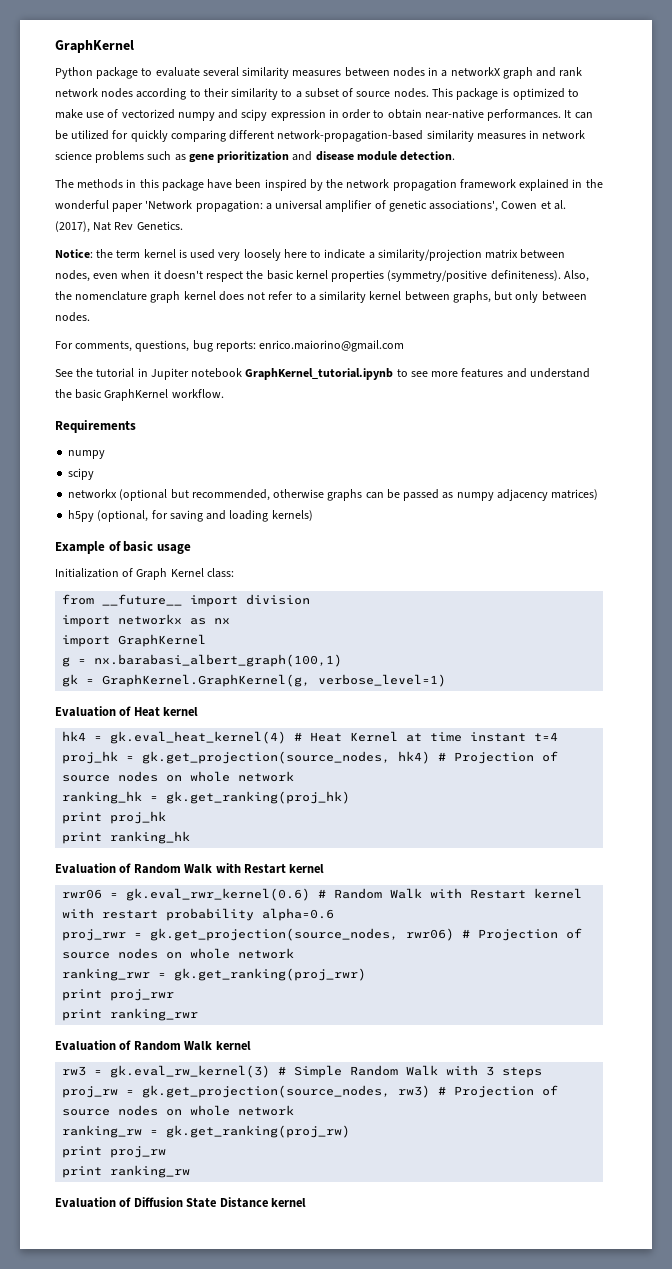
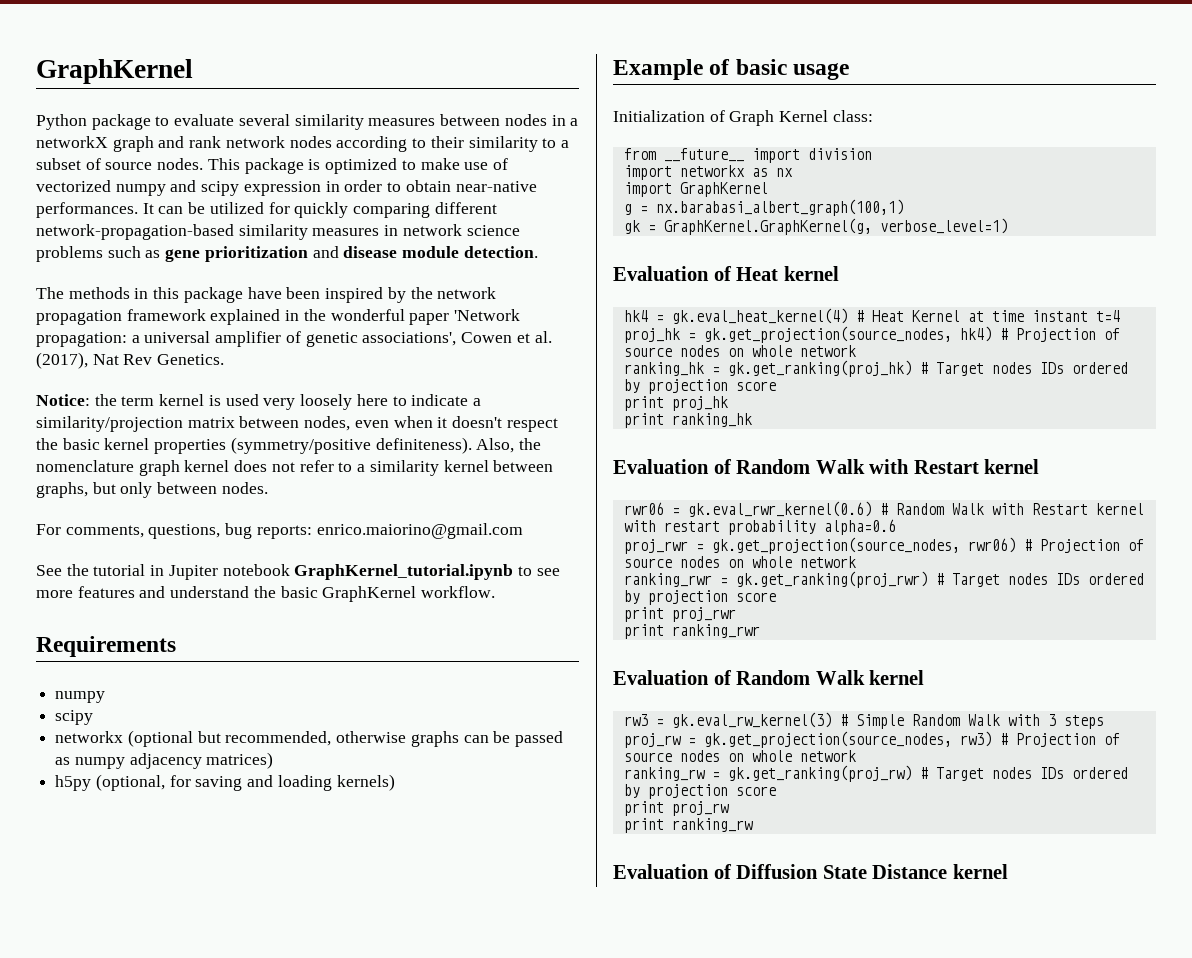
- ranking_hk = gk.get_ranking(proj_hk)
+ ranking_hk = gk.get_ranking(proj_hk) # Target nodes IDs ordered by projection score
- ranking_rwr = gk.get_ranking(proj_rwr)
+ ranking_rwr = gk.get_ranking(proj_rwr) # Target nodes IDs ordered by projection score
- ranking_rw = gk.get_ranking(proj_rw)
+ ranking_rw = gk.get_ranking(proj_rw) # Target nodes IDs ordered by projection score

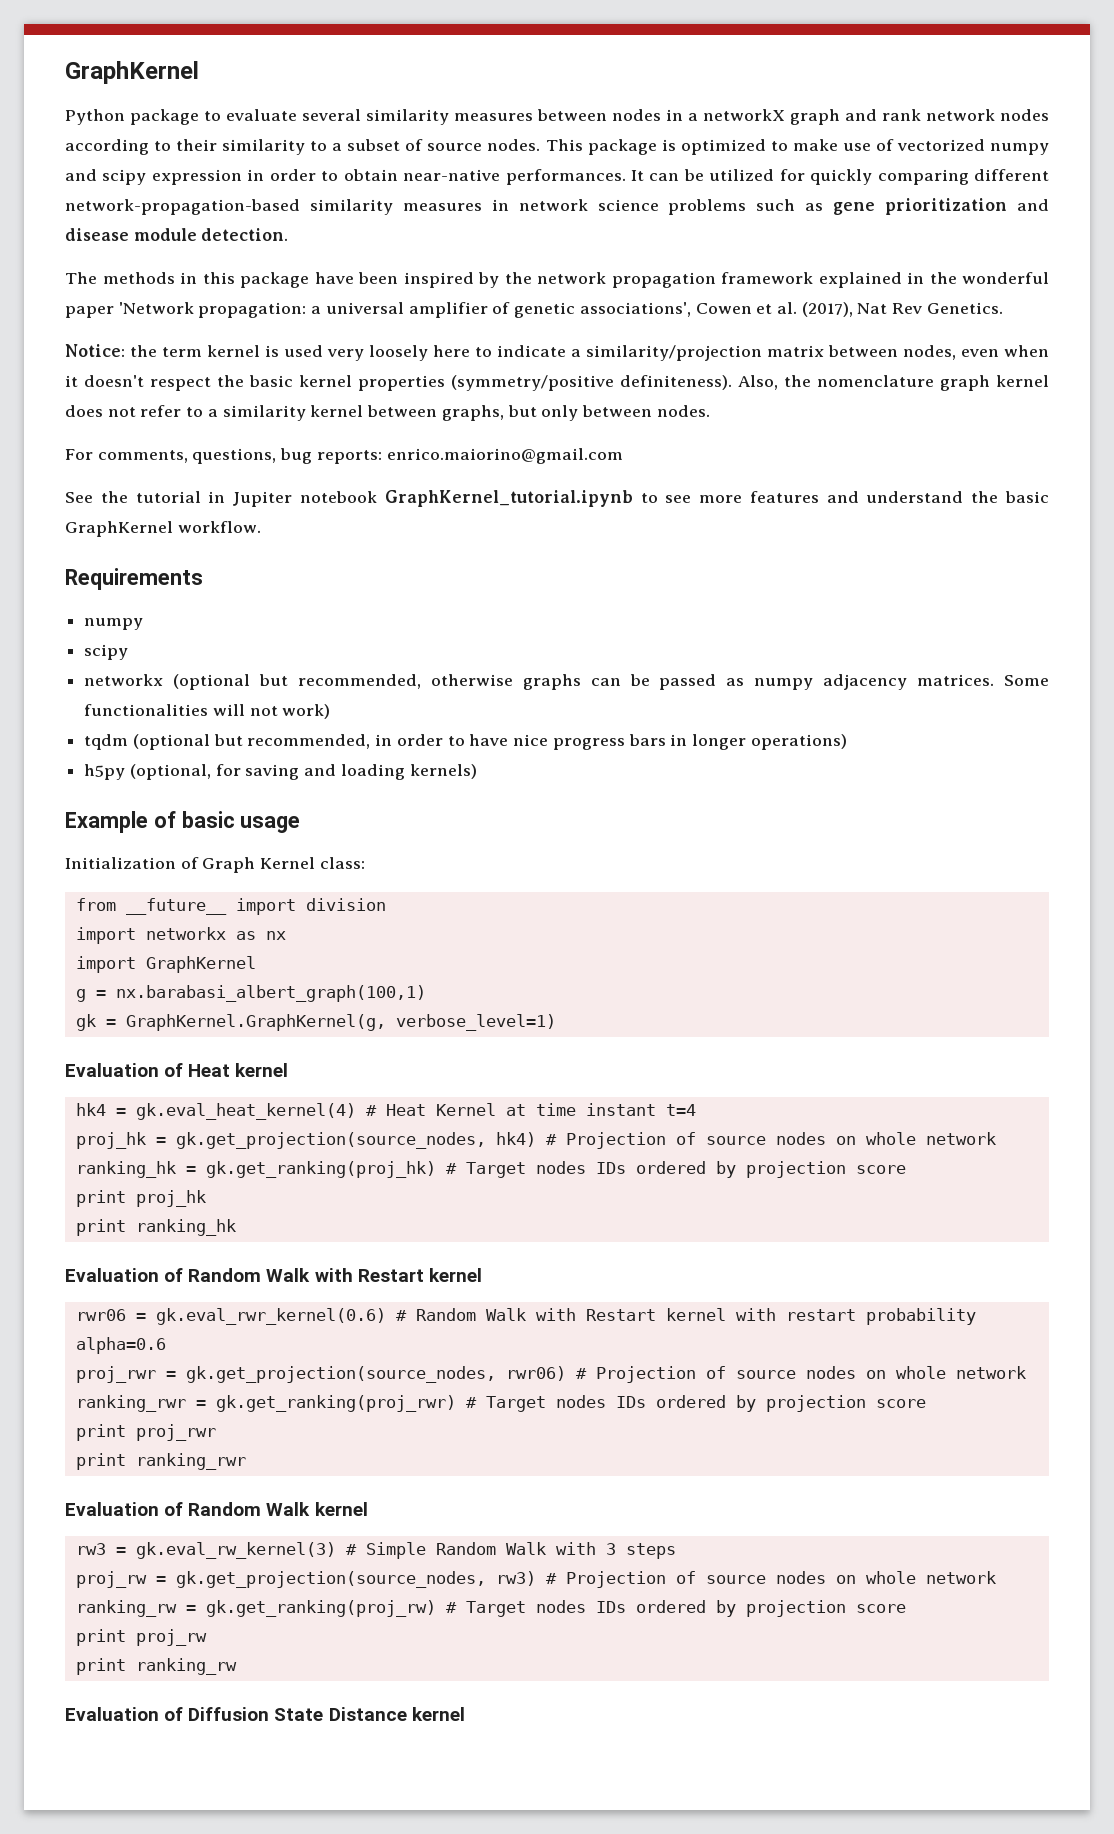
- networkx (optional but recommended, otherwise graphs can be passed as numpy adjacency matrices)
+ networkx (optional but recommended, otherwise graphs can be passed as numpy adjacency matrices. Some functionalities will not work)
+ tqdm (optional but recommended, in order to have nice progress bars in longer operations)

